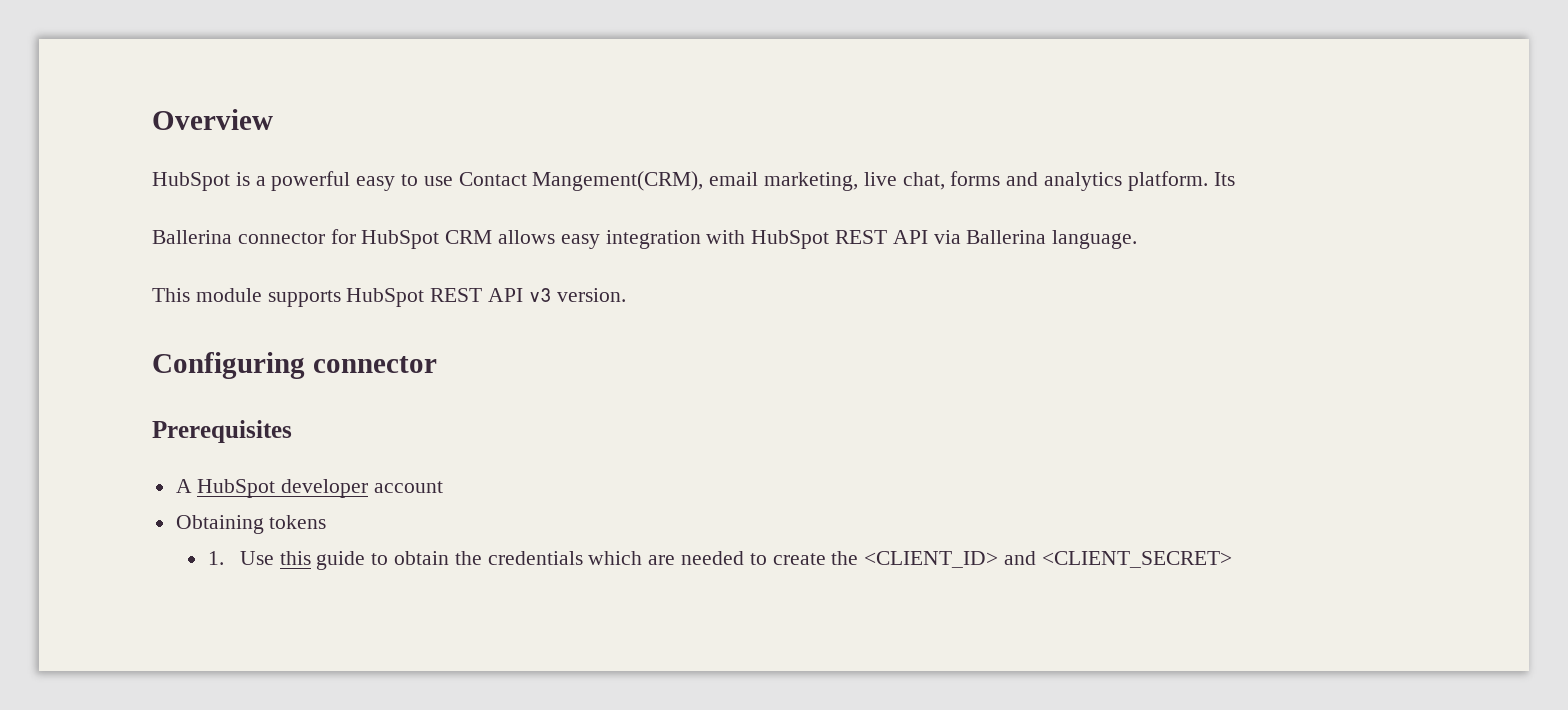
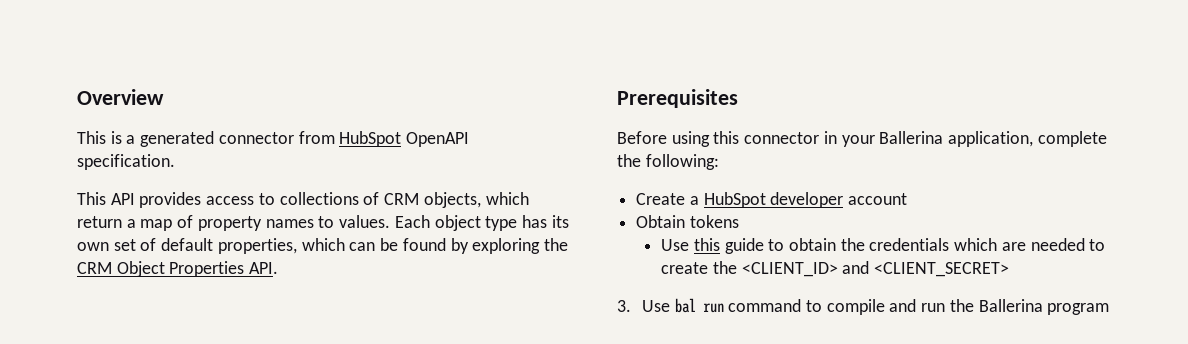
- HubSpot is a powerful easy to use Contact Mangement(CRM), email marketing, live chat, forms and analytics platform. Its
- Ballerina connector for HubSpot CRM allows easy integration with HubSpot REST API via Ballerina language.
- This module supports HubSpot REST API v3 version.
- Configuring connector
+ This is a generated connector from HubSpot OpenAPI specification.
+ This API provides access to collections of CRM objects, which return a map of property names to values. Each object type has its own set of default properties, which can be found by exploring the CRM Object Properties API.
  Prerequisites
- A HubSpot developer account
+ Before using this connector in your Ballerina application, complete the following:
+ Create a HubSpot developer account
- Obtaining tokens
+ Obtain tokens
- 1. Use this guide to obtain the credentials which are needed to create the <CLIENT_ID> and <CLIENT_SECRET>
+ Use this guide to obtain the credentials which are needed to create the <CLIENT_ID> and <CLIENT_SECRET>
+ 3. Use bal run command to compile and run the Ballerina program

